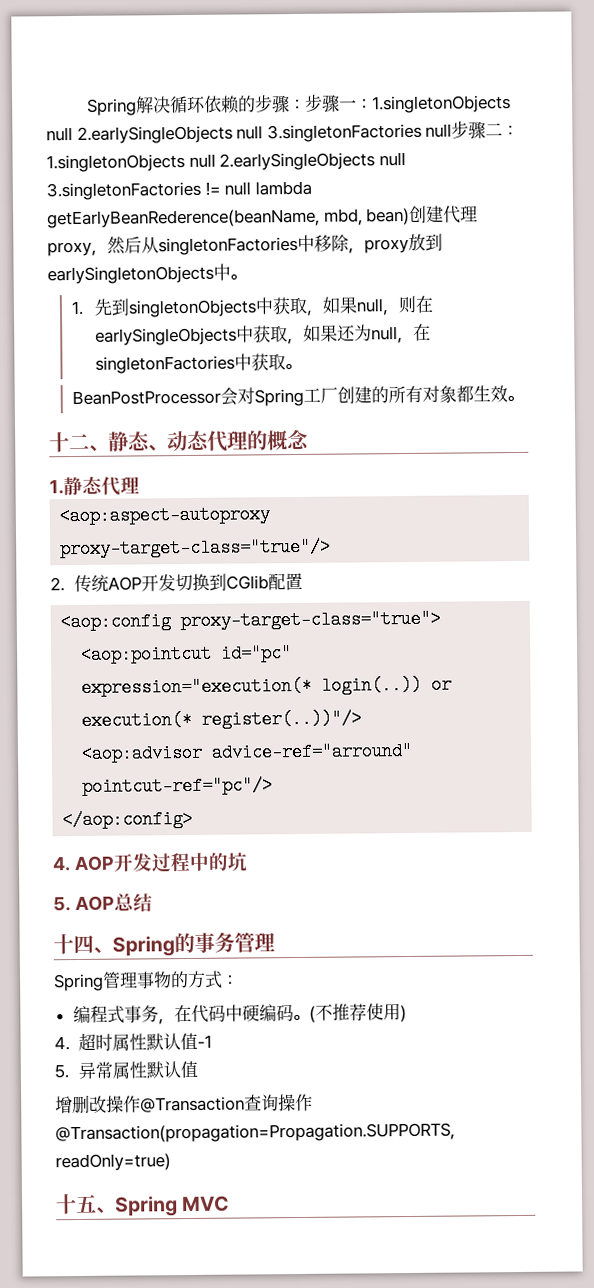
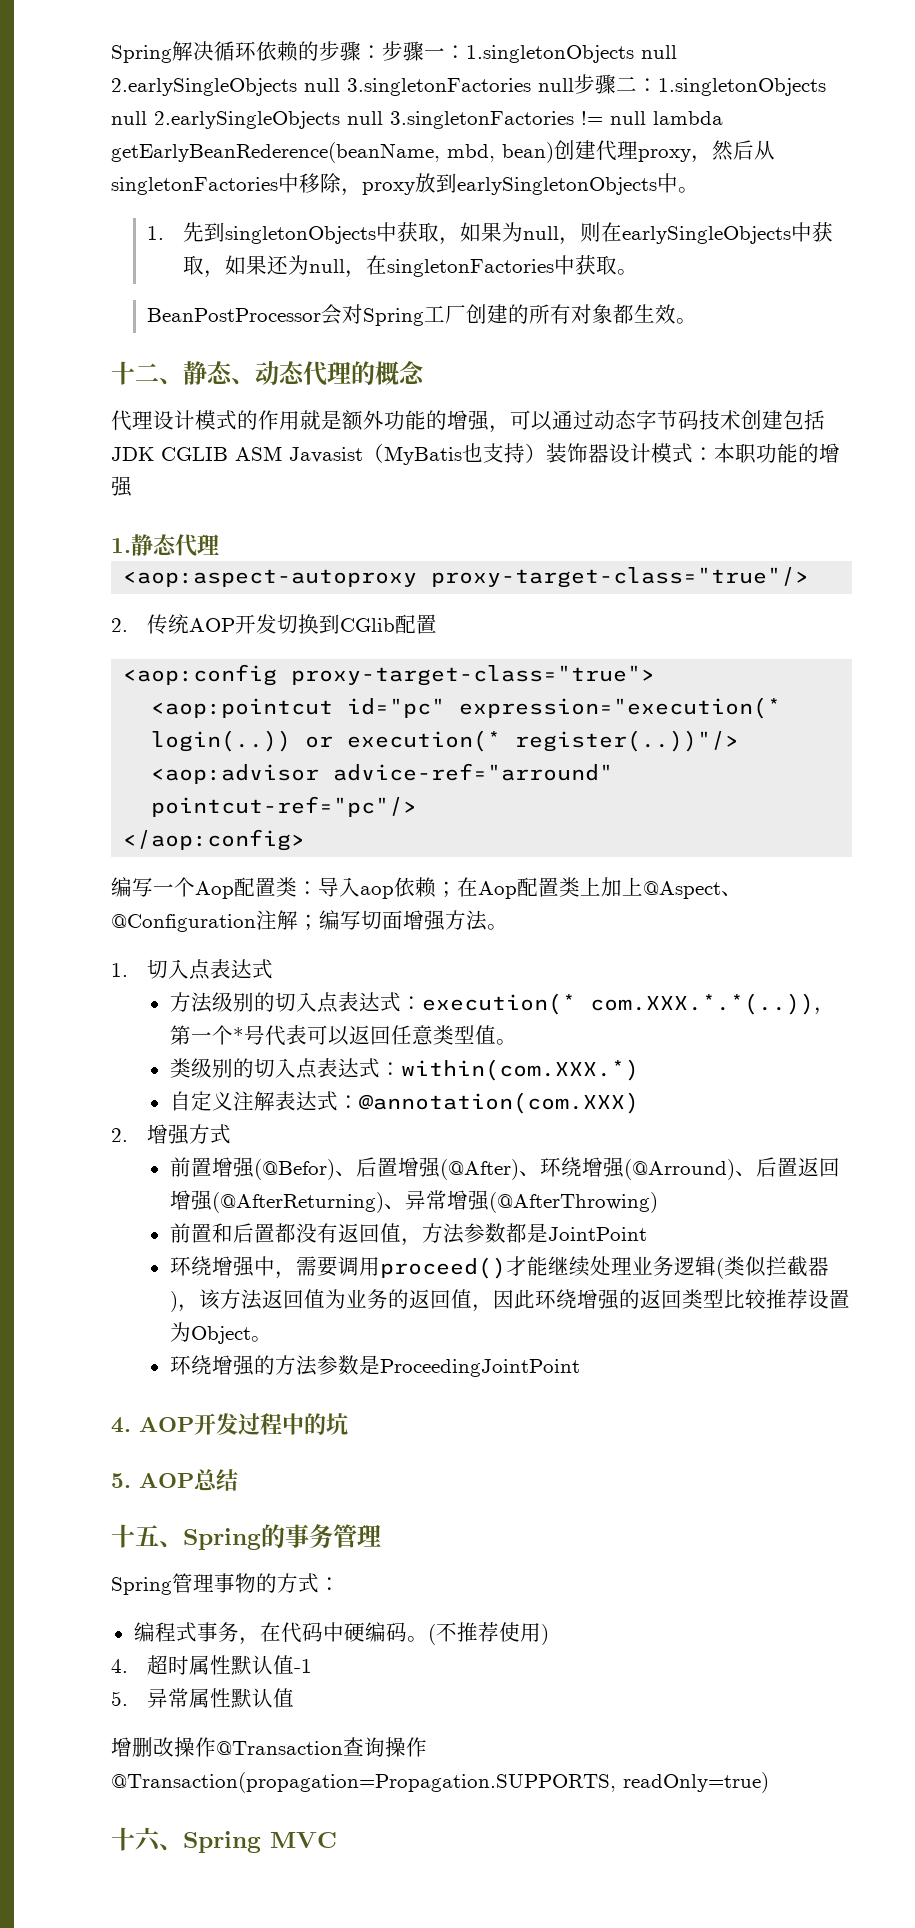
- 1.先到singletonObjects中获取，如果null，则在earlySingleObjects中获取，如果还为null，在singletonFactories中获取。
+ 1.先到singletonObjects中获取，如果为null，则在earlySingleObjects中获取，如果还为null，在singletonFactories中获取。
+ 代理设计模式的作用就是额外功能的增强，可以通过动态字节码技术创建包括JDK CGLIB ASM Javasist（MyBatis也支持）装饰器设计模式：本职功能的增强
+ 编写一个Aop配置类：导入aop依赖；在Aop配置类上加上@Aspect、@Configuration注解；编写切面增强方法。
+ 1.切入点表达式
+ 方法级别的切入点表达式：execution(* com.XXX.*.*(..))，第一个*号代表可以返回任意类型值。
+ 类级别的切入点表达式：within(com.XXX.*)
+ 自定义注解表达式：@annotation(com.XXX)
+ 2.增强方式
+ 前置增强(@Befor)、后置增强(@After)、环绕增强(@Arround)、后置返回增强(@AfterReturning)、异常增强(@AfterThrowing)
+ 前置和后置都没有返回值，方法参数都是JointPoint
+ 环绕增强中，需要调用proceed()才能继续处理业务逻辑(类似拦截器)，该方法返回值为业务的返回值，因此环绕增强的返回类型比较推荐设置为Object。
+ 环绕增强的方法参数是ProceedingJointPoint
- 十四、Spring的事务管理
+ 十五、Spring的事务管理
- 十五、Spring MVC
+ 十六、Spring MVC

